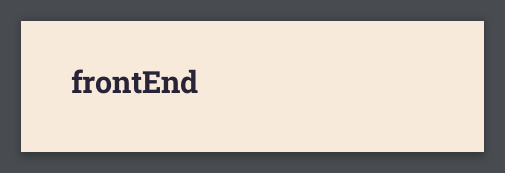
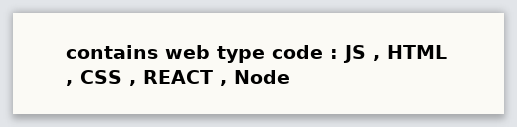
- frontEnd
+ contains web type code : JS , HTML , CSS , REACT , Node

